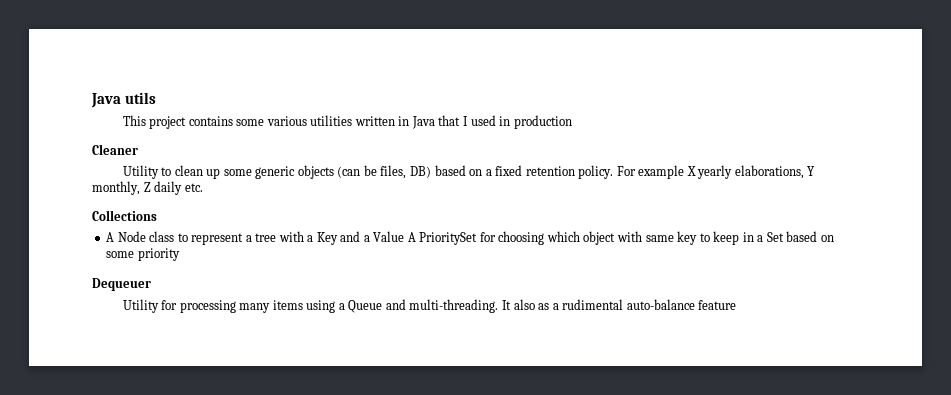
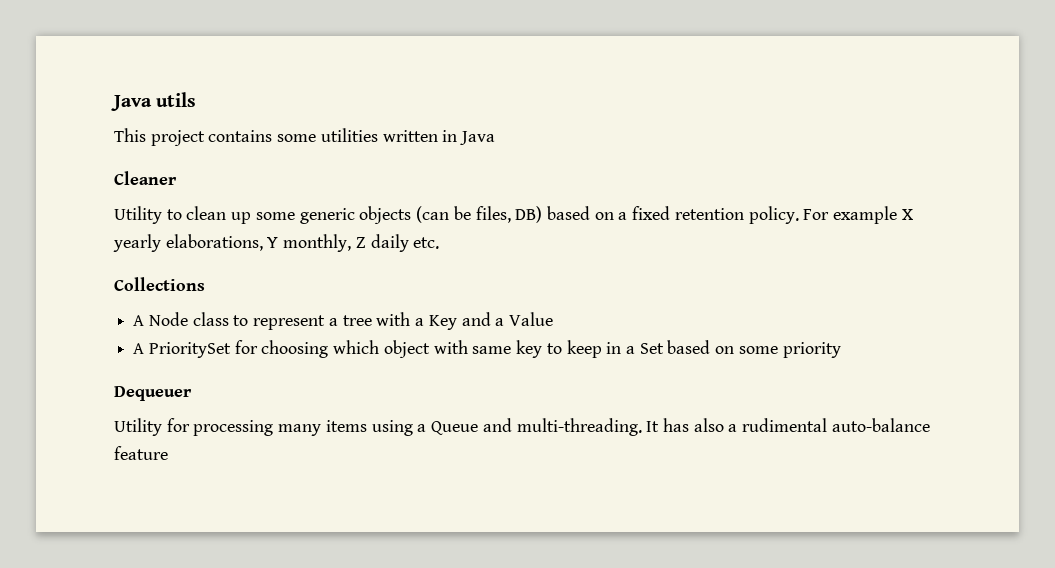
- This project contains some various utilities written in Java that I used in production
+ This project contains some utilities written in Java
- A Node class to represent a tree with a Key and a Value A PrioritySet for choosing which object with same key to keep in a Set based on some priority
+ A Node class to represent a tree with a Key and a Value
+ A PrioritySet for choosing which object with same key to keep in a Set based on some priority
- It also as a rudimental auto-balance feature
+ It has also a rudimental auto-balance feature

